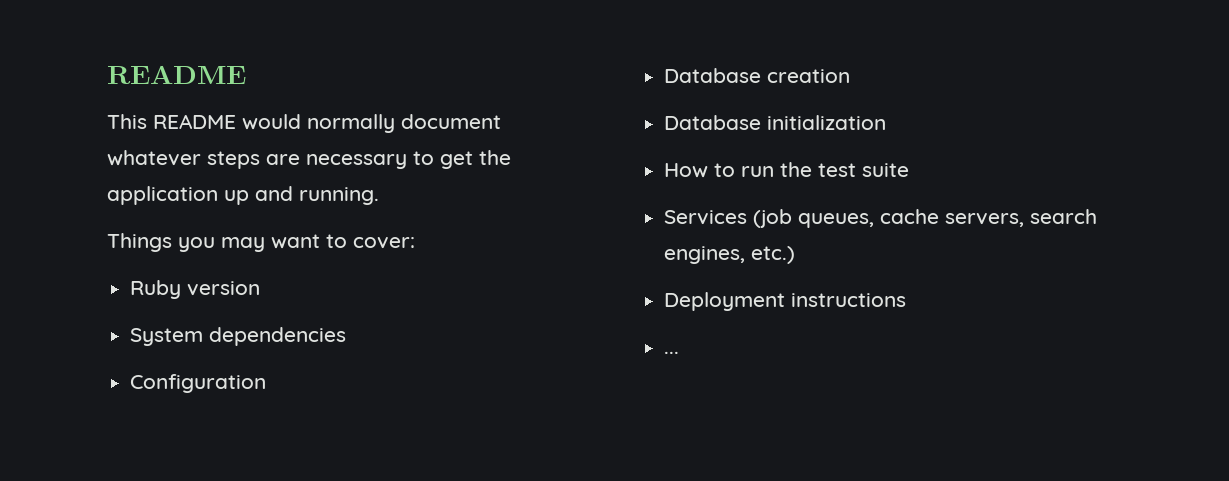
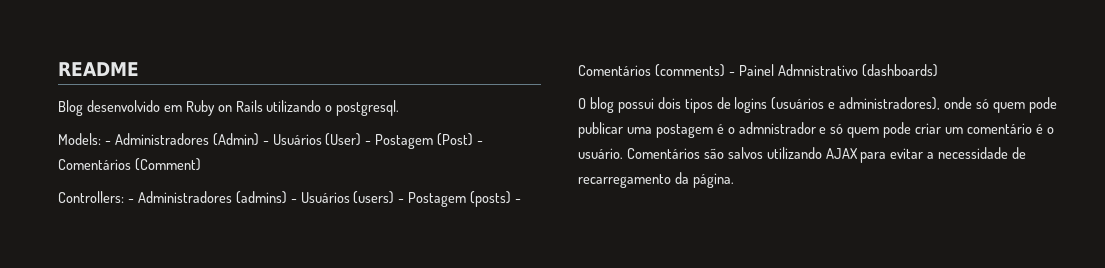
- This README would normally document whatever steps are necessary to get the application up and running.
- Things you may want to cover:
- Ruby version
- System dependencies
- Configuration
- Database creation
- Database initialization
- How to run the test suite
- Services (job queues, cache servers, search engines, etc.)
- Deployment instructions
- ...
+ Blog desenvolvido em Ruby on Rails utilizando o postgresql.
+ Models: - Administradores (Admin) - Usuários (User) - Postagem (Post) - Comentários (Comment)
+ Controllers: - Administradores (admins) - Usuários (users) - Postagem (posts) - Comentários (comments) - Painel Admnistrativo (dashboards)
+ O blog possui dois tipos de logins (usuários e administradores), onde só quem pode publicar uma postagem é o admnistrador e só quem pode criar um comentário é o usuário. Comentários são salvos utilizando AJAX para evitar a necessidade de recarregamento da página.

